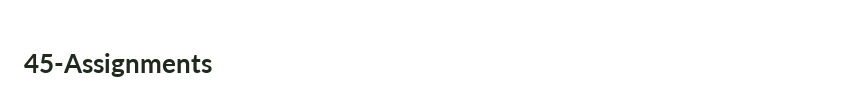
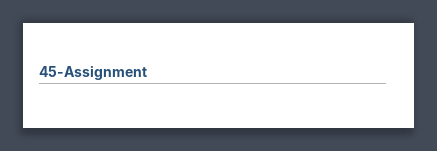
- 45-Assignments
+ 45-Assignment

